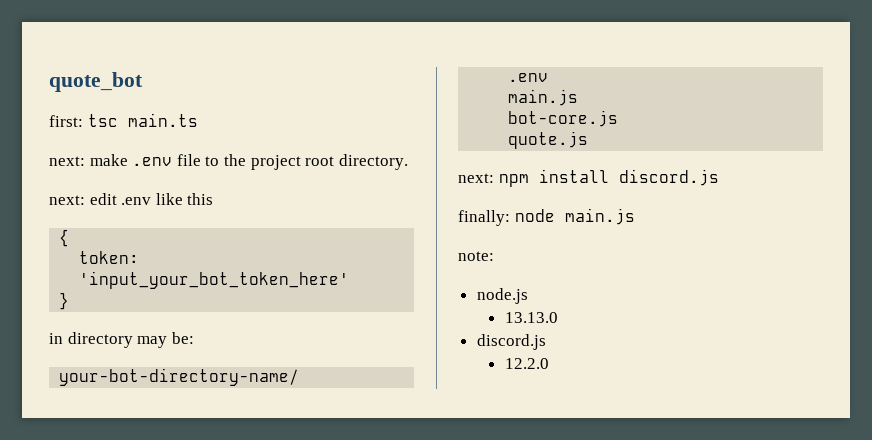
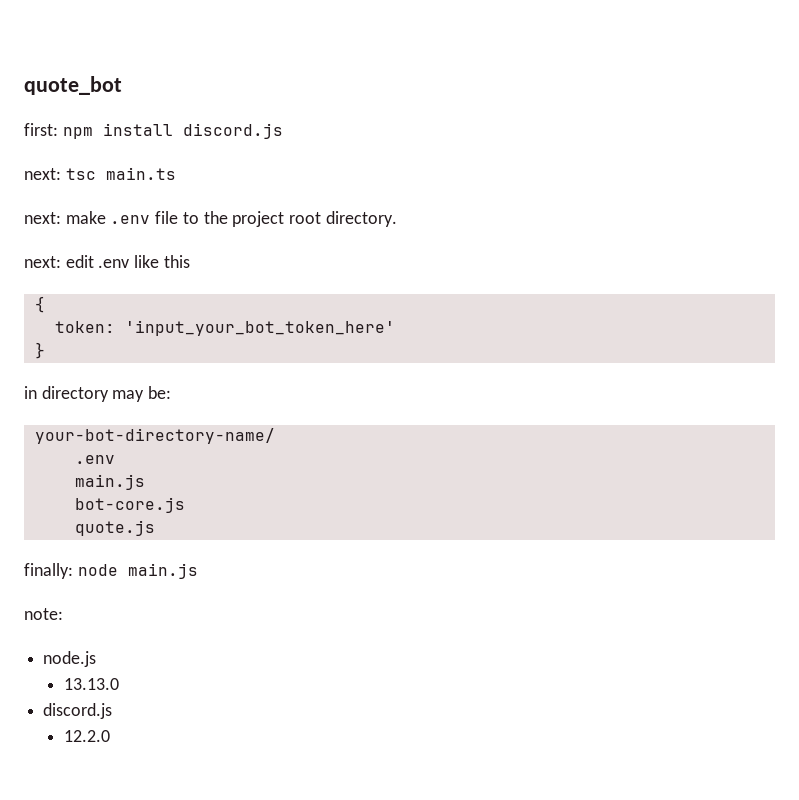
- first: tsc main.ts
+ first: npm install discord.js
+ next: tsc main.ts
- next: npm install discord.js

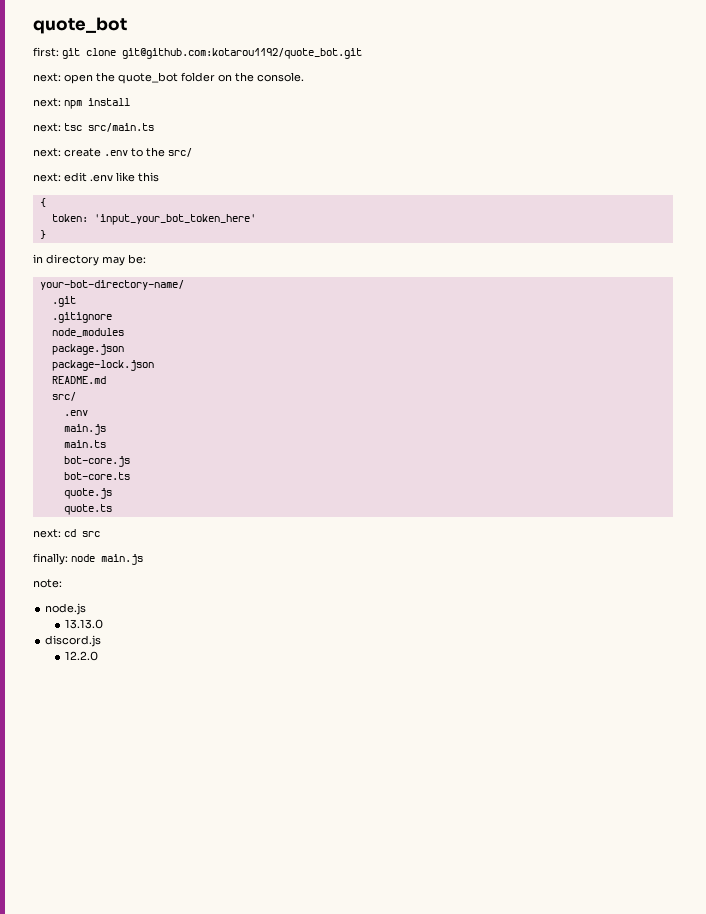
- first: npm install discord.js
+ first: git clone git@github.com:kotarou1192/quote_bot.git
+ next: open the quote_bot folder on the console.
+ next: npm install
- next: tsc main.ts
- next: make .env file to the project root directory.
+ next: tsc src/main.ts
+ next: create .env to the src/
+ .git
+ .gitignore
+ node_modules
+ package.json
+ package-lock.json
+ README.md
+ src/
+ main.ts
+ bot-core.ts
+ quote.ts
+ next: cd src

